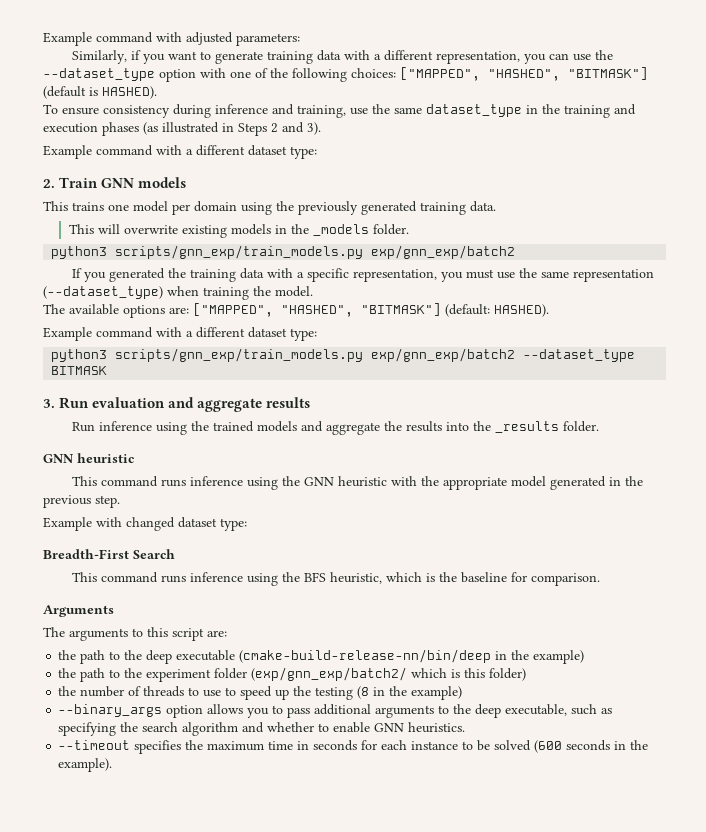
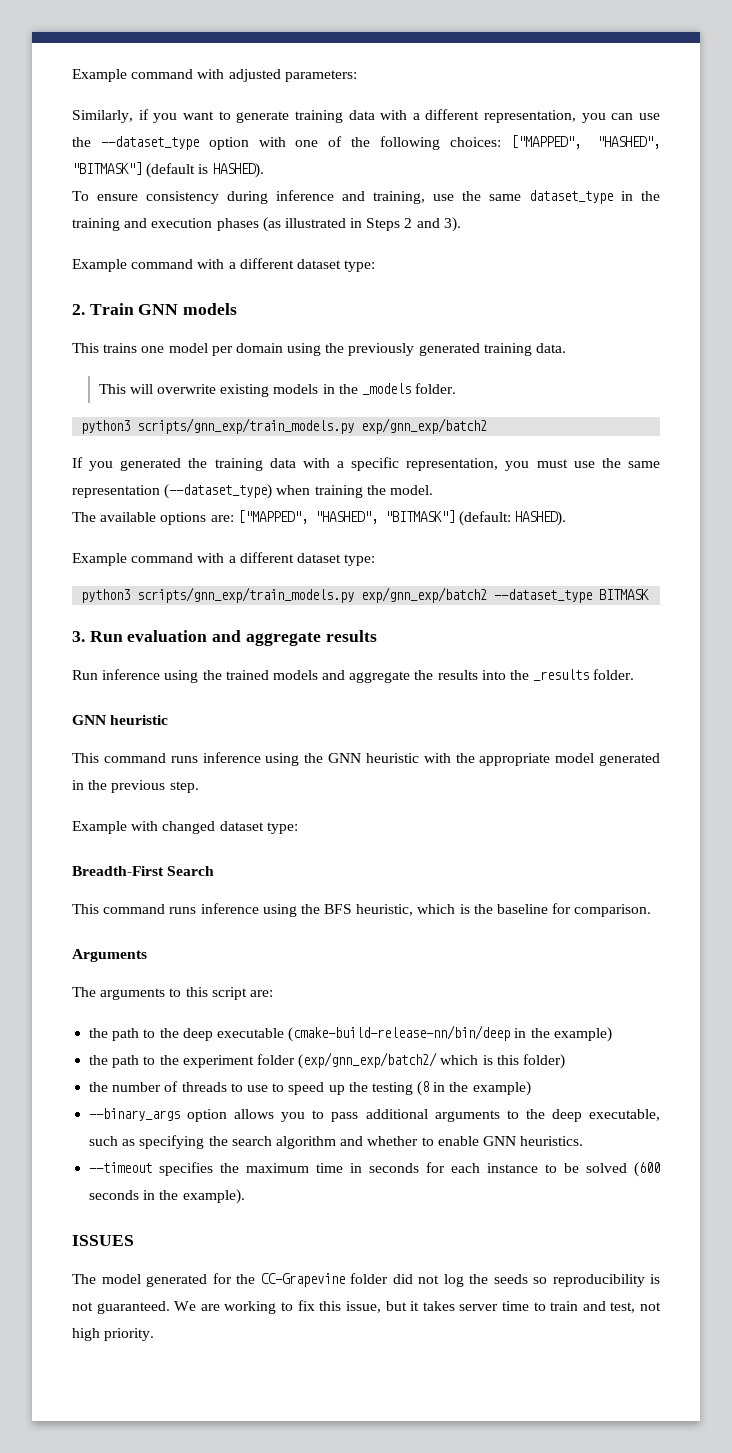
+ ISSUES
+ The model generated for the CC-Grapevine folder did not log the seeds so reproducibility is not guaranteed. We are working to fix this issue, but it takes server time to train and test, not high priority.

